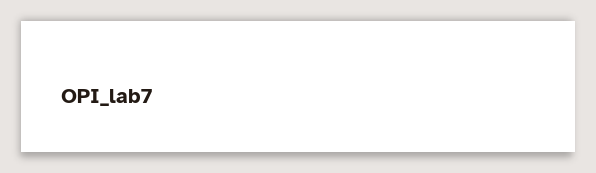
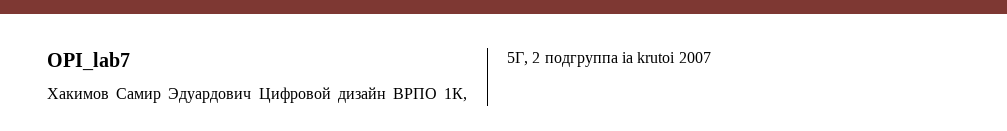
+ Хакимов Самир Эдуардович Цифровой дизайн ВРПО 1К, 5Г, 2 подгруппа ia krutoi 2007

